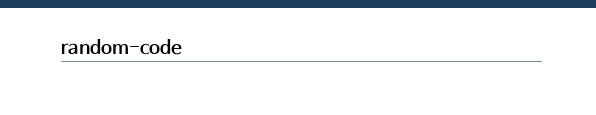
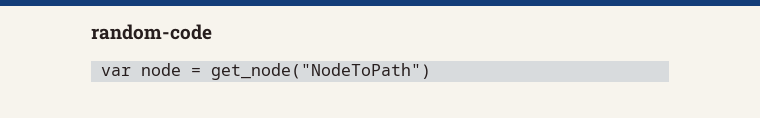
+ var node = get_node("NodeToPath")

